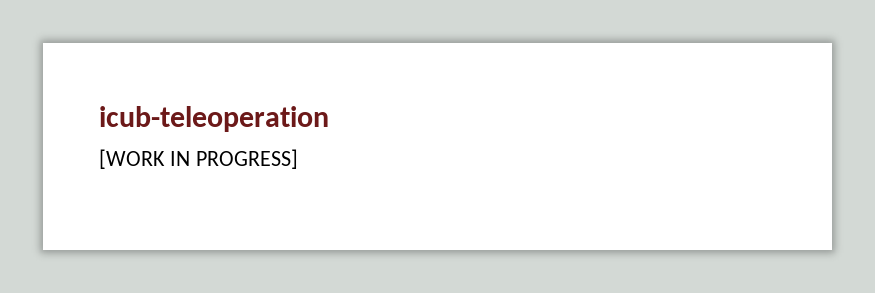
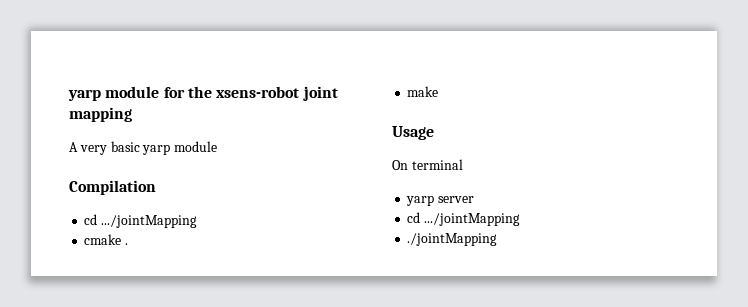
- icub-teleoperation
- [WORK IN PROGRESS]
+ yarp module for the xsens-robot joint mapping
+ A very basic yarp module
+ Compilation
+ cd .../jointMapping
+ cmake .
+ make
+ Usage
+ On terminal
+ yarp server
+ cd .../jointMapping
+ ./jointMapping

